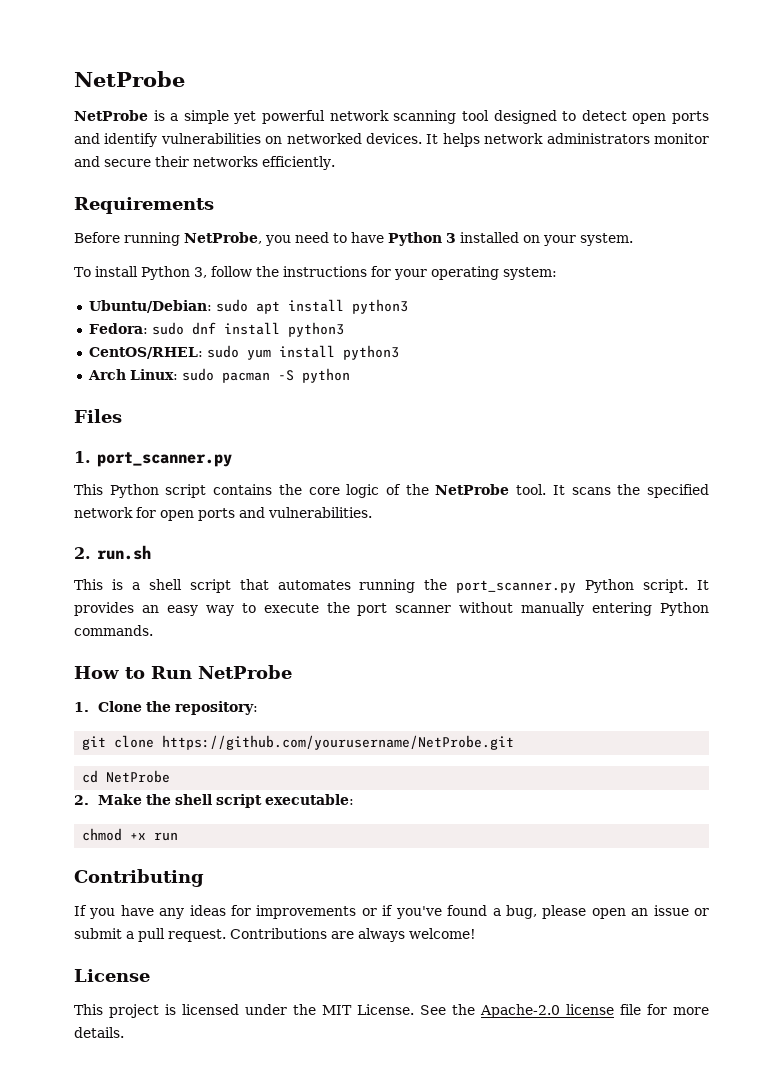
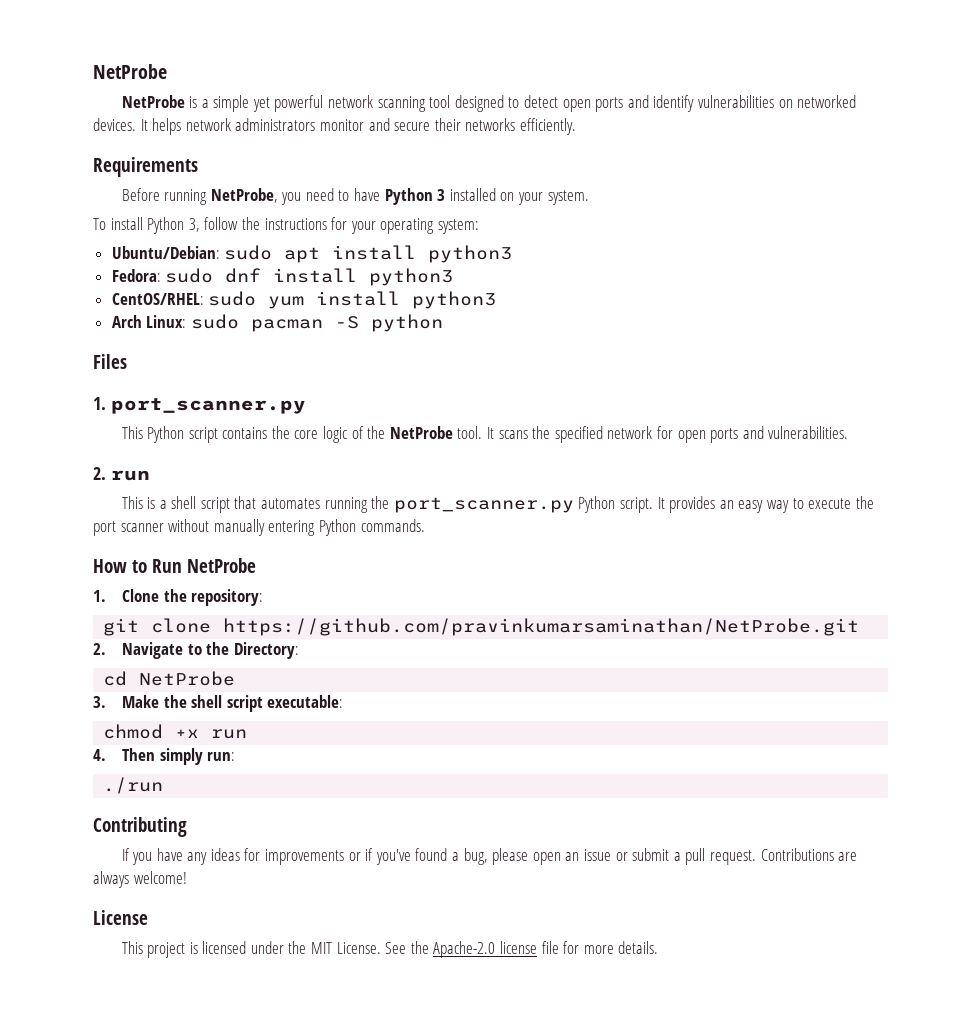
- 2. run.sh
+ 2. run
- git clone https://github.com/yourusername/NetProbe.git
+ git clone https://github.com/pravinkumarsaminathan/NetProbe.git
+ 2. Navigate to the Directory:
- 2. Make the shell script executable:
+ 3. Make the shell script executable:
+ 4. Then simply run:
+ ./run

